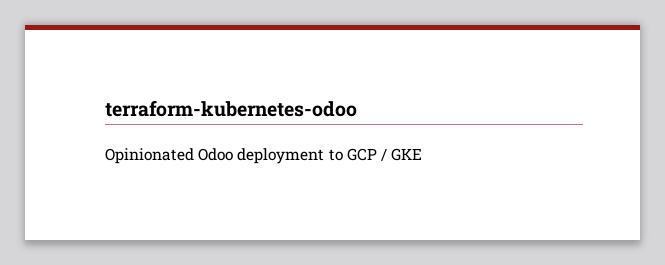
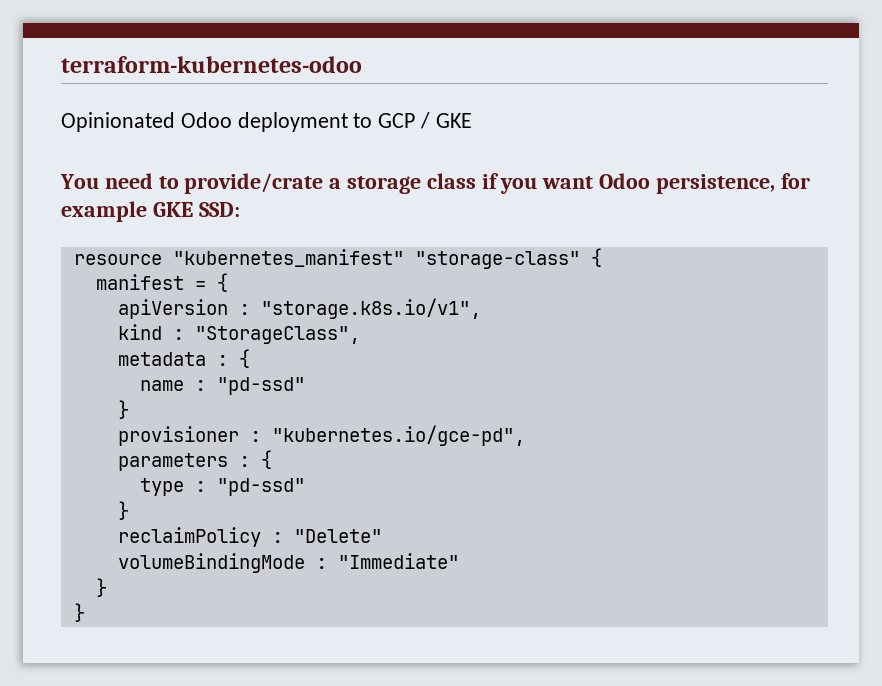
+ You need to provide/crate a storage class if you want Odoo persistence, for example GKE SSD:
+ resource "kubernetes_manifest" "storage-class" {
+ manifest = {
+ apiVersion : "storage.k8s.io/v1",
+ kind : "StorageClass",
+ metadata : {
+ name : "pd-ssd"
+ }
+ provisioner : "kubernetes.io/gce-pd",
+ parameters : {
+ type : "pd-ssd"
+ }
+ reclaimPolicy : "Delete"
+ volumeBindingMode : "Immediate"
+ }
+ }

